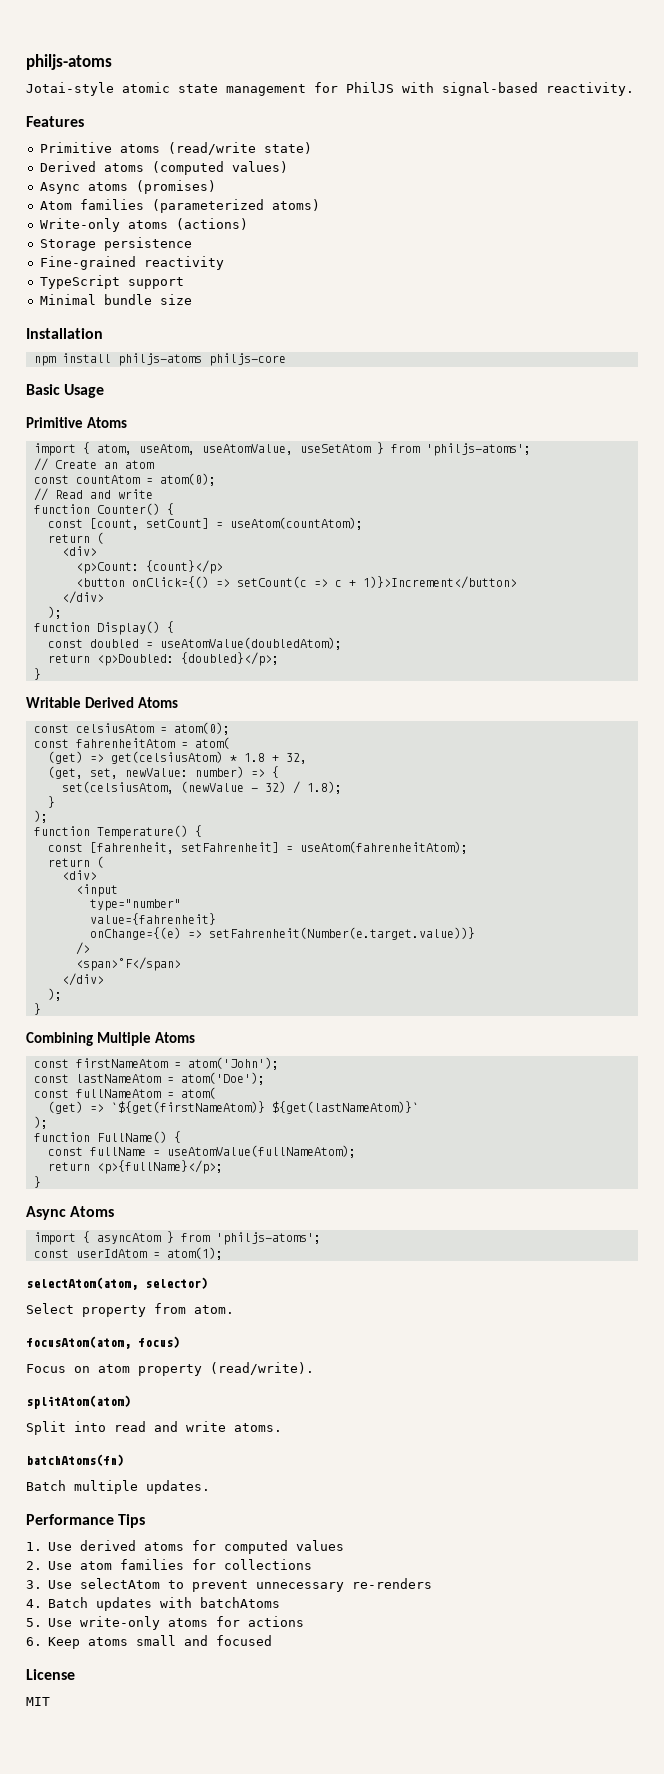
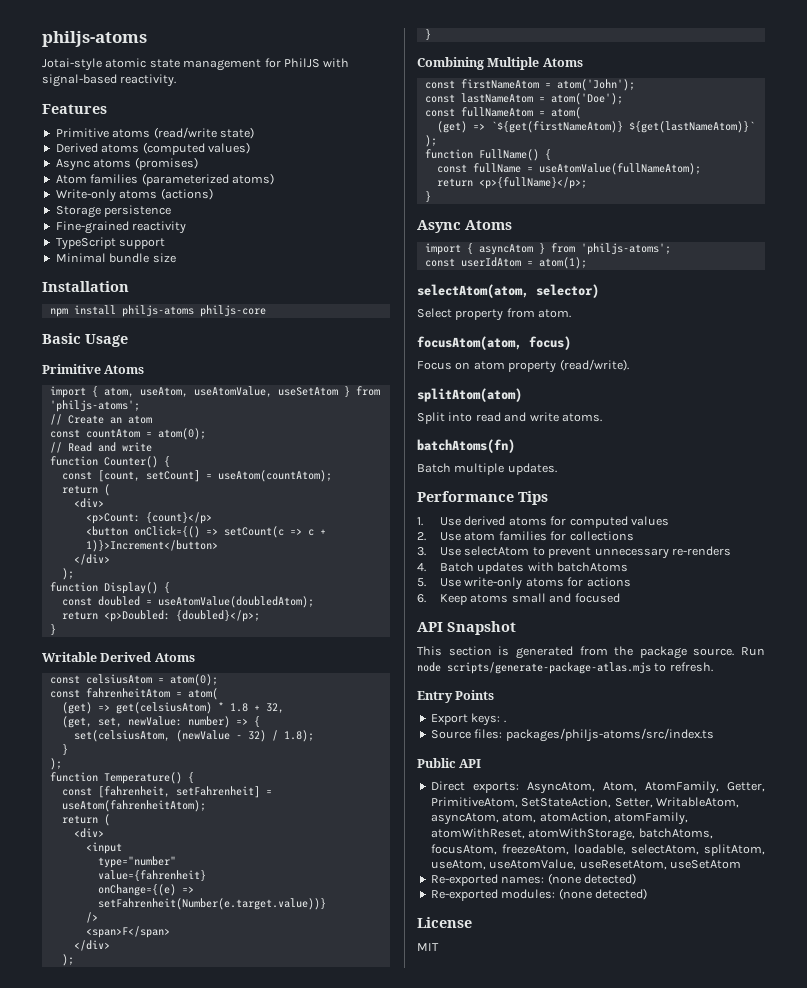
- <span>°F</span>
+ <span>F</span>
+ API Snapshot
+ This section is generated from the package source. Run node scripts/generate-package-atlas.mjs to refresh.
+ Entry Points
+ Export keys: .
+ Source files: packages/philjs-atoms/src/index.ts
+ Public API
+ Direct exports: AsyncAtom, Atom, AtomFamily, Getter, PrimitiveAtom, SetStateAction, Setter, WritableAtom, asyncAtom, atom, atomAction, atomFamily, atomWithReset, atomWithStorage, batchAtoms, focusAtom, freezeAtom, loadable, selectAtom, splitAtom, useAtom, useAtomValue, useResetAtom, useSetAtom
+ Re-exported names: (none detected)
+ Re-exported modules: (none detected)

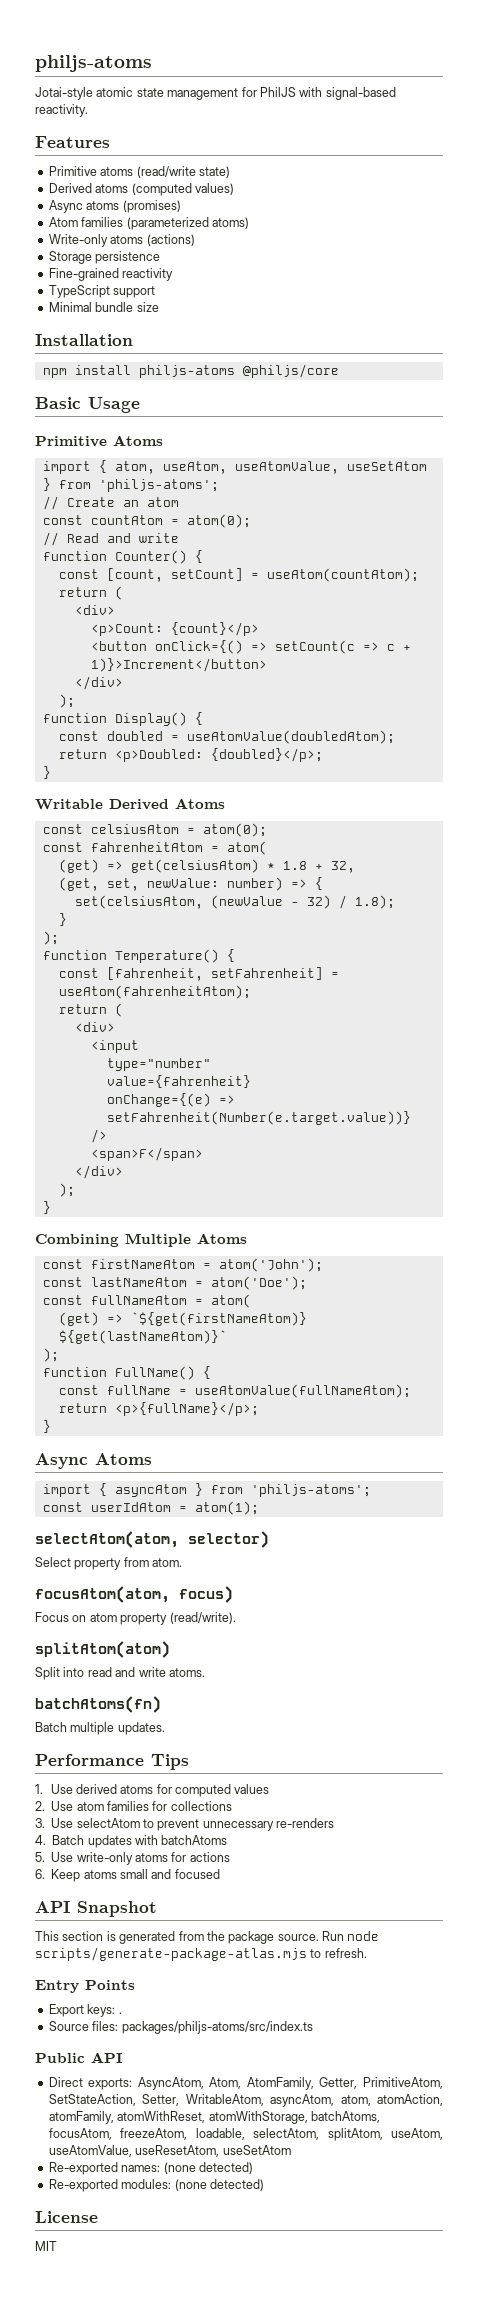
- npm install philjs-atoms philjs-core
+ npm install philjs-atoms @philjs/core

